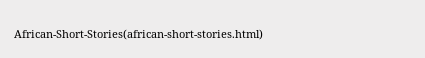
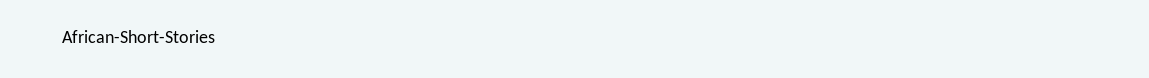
- African-Short-Stories(african-short-stories.html)
+ African-Short-Stories

